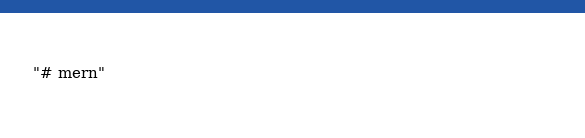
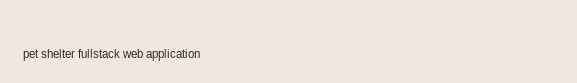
- "# mern"
+ pet shelter fullstack web application

